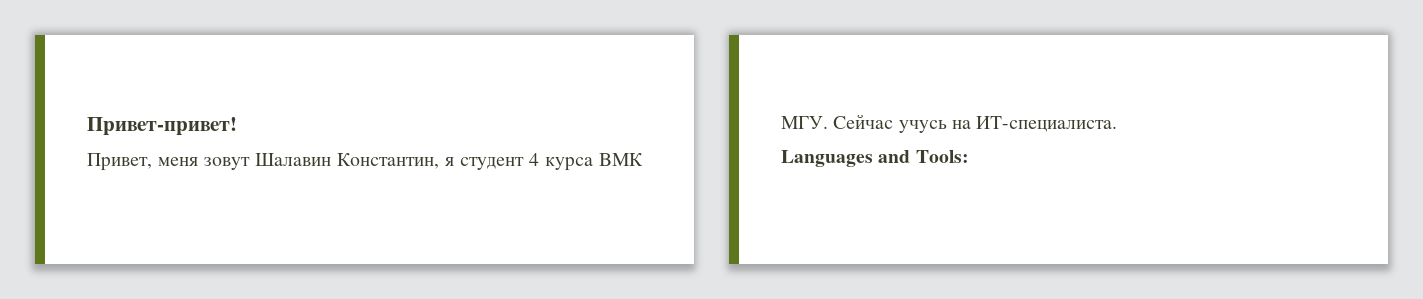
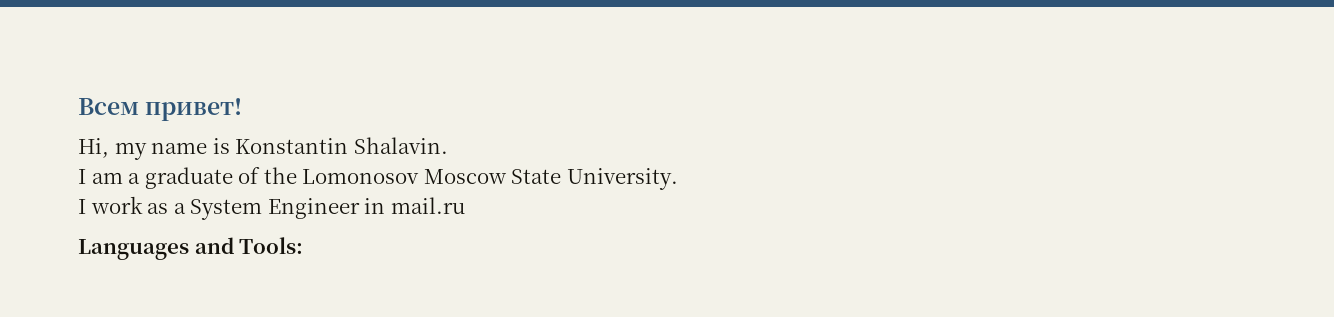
- Привет-привет!
- Привет, меня зовут Шалавин Константин, я студент 4 курса ВМК МГУ. Сейчас учусь на ИТ-специалиста.
+ Всем привет!
+ Hi, my name is Konstantin Shalavin.
+ I am a graduate of the Lomonosov Moscow State University.
+ I work as a System Engineer in mail.ru

